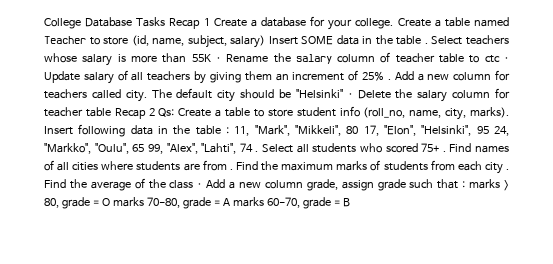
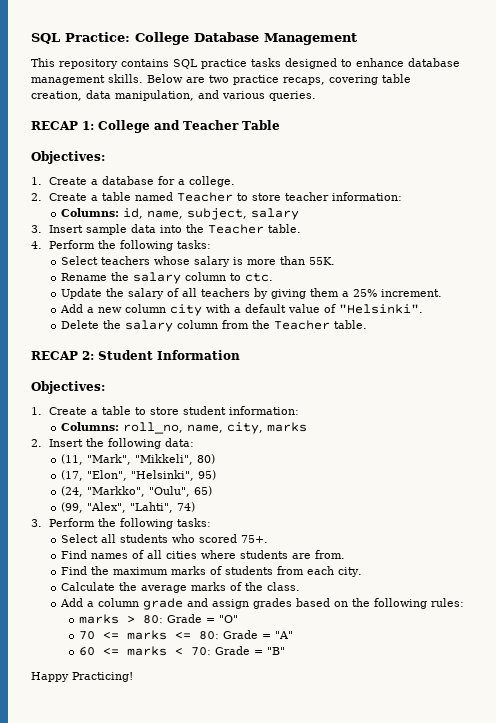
- College Database Tasks Recap 1 Create a database for your college. Create a table named Teacher to store (id, name, subject, salary) Insert SOME data in the table . Select teachers whose salary is more than 55K · Rename the salary column of teacher table to ctc · Update salary of all teachers by giving them an increment of 25% . Add a new column for teachers called city. The default city should be "Helsinki" · Delete the salary column for teacher table Recap 2 Qs: Create a table to store student info (roll_no, name, city, marks). Insert following data in the table : 11, "Mark", "Mikkeli", 80 17, "Elon", "Helsinki", 95 24, "Markko", "Oulu", 65 99, "Alex", "Lahti", 74 . Select all students who scored 75+ . Find names of all cities where students are from . Find the maximum marks of students from each city . Find the average of the class · Add a new column grade, assign grade such that : marks > 80, grade = O marks 70-80, grade = A marks 60-70, grade = B
+ SQL Practice: College Database Management
+ This repository contains SQL practice tasks designed to enhance database management skills. Below are two practice recaps, covering table creation, data manipulation, and various queries.
+ RECAP 1: College and Teacher Table
+ Objectives:
+ 1. Create a database for a college.
+ 2. Create a table named Teacher to store teacher information:
+ Columns: id, name, subject, salary
+ 3. Insert sample data into the Teacher table.
+ 4. Perform the following tasks:
+ Select teachers whose salary is more than 55K.
+ Rename the salary column to ctc.
+ Update the salary of all teachers by giving them a 25% increment.
+ Add a new column city with a default value of "Helsinki".
+ Delete the salary column from the Teacher table.
+ RECAP 2: Student Information
+ Objectives:
+ 1. Create a table to store student information:
+ Columns: roll_no, name, city, marks
+ 2. Insert the following data:
+ (11, "Mark", "Mikkeli", 80)
+ (17, "Elon", "Helsinki", 95)
+ (24, "Markko", "Oulu", 65)
+ (99, "Alex", "Lahti", 74)
+ 3. Perform the following tasks:
+ Select all students who scored 75+.
+ Find names of all cities where students are from.
+ Find the maximum marks of students from each city.
+ Calculate the average marks of the class.
+ Add a column grade and assign grades based on the following rules:
+ marks > 80: Grade = "O"
+ 70 <= marks <= 80: Grade = "A"
+ 60 <= marks < 70: Grade = "B"
+ Happy Practicing!

